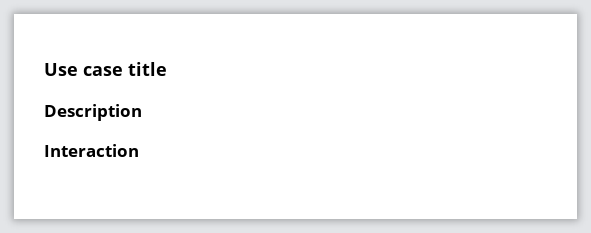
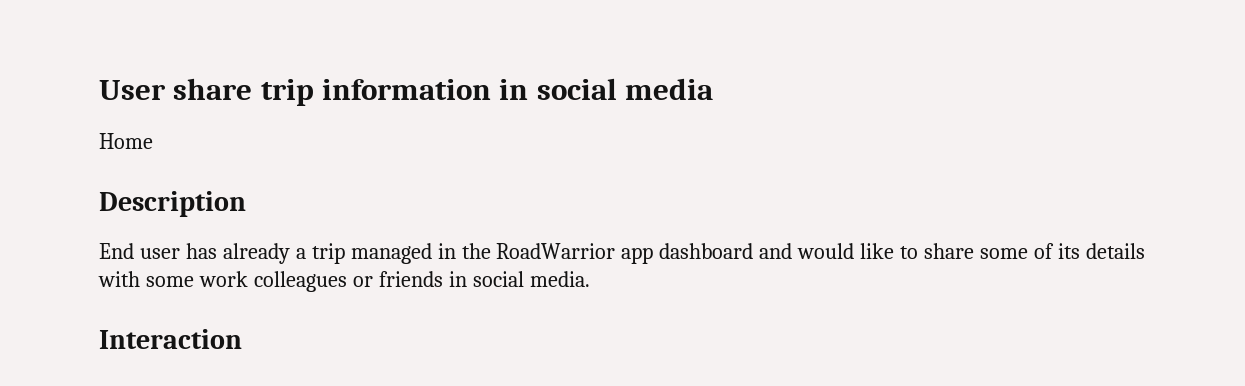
- Use case title
+ User share trip information in social media
+ Home
  Description
+ End user has already a trip managed in the RoadWarrior app dashboard and would like to share some of its details with some work colleagues or friends in social media.

